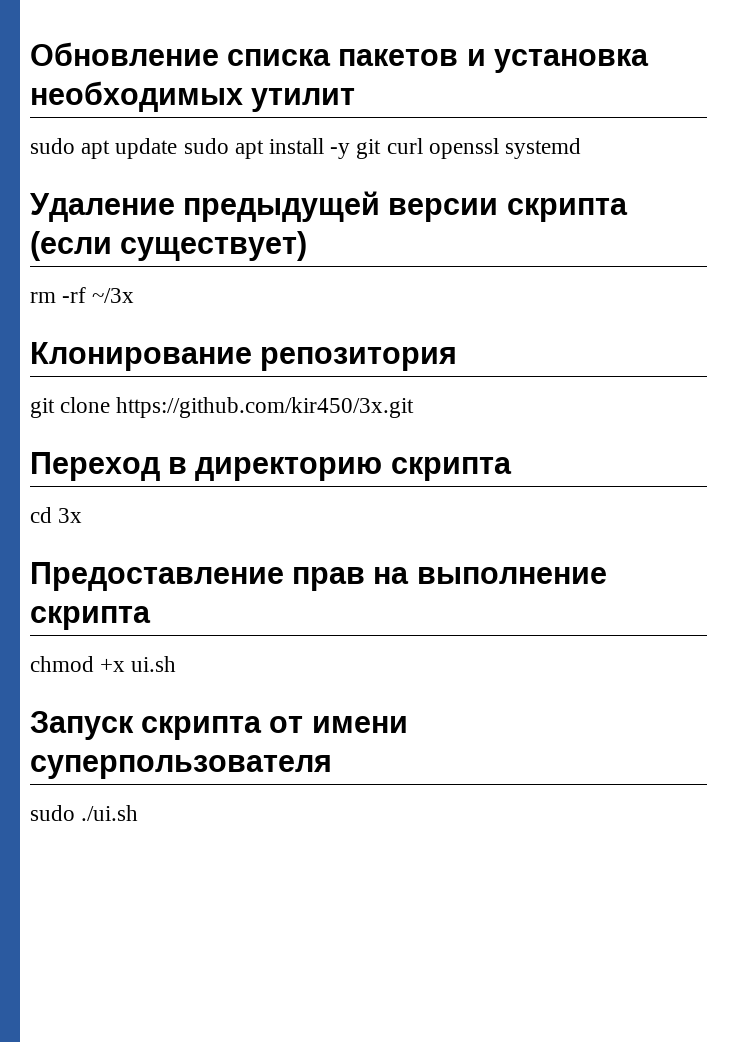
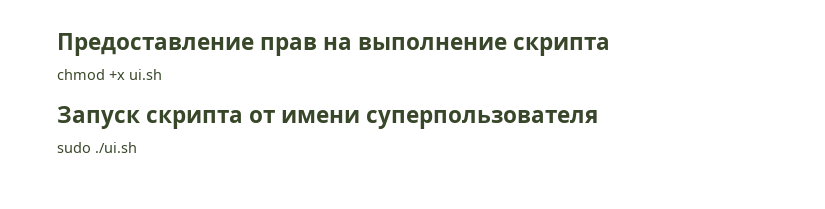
- Обновление списка пакетов и установка необходимых утилит
- sudo apt update sudo apt install -y git curl openssl systemd
- Удаление предыдущей версии скрипта (если существует)
- rm -rf ~/3x
- Клонирование репозитория
- git clone https://github.com/kir450/3x.git
- Переход в директорию скрипта
- cd 3x

